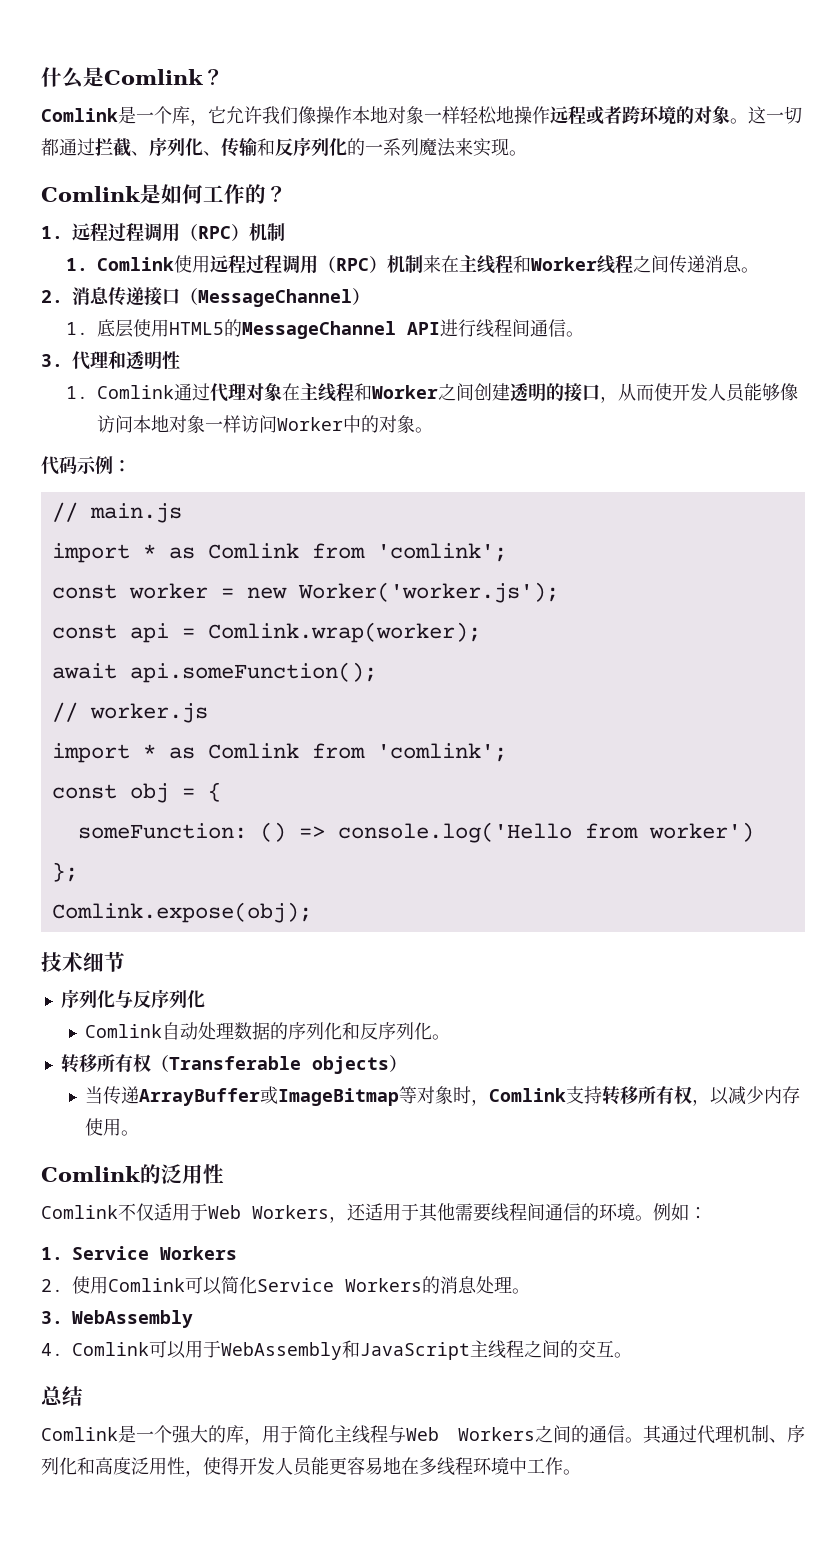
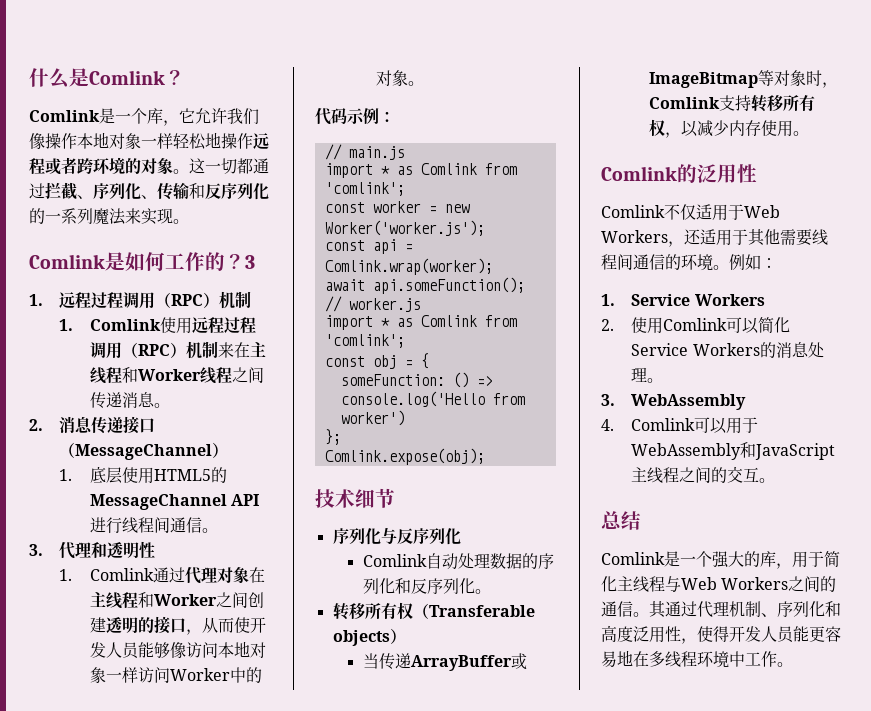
+ 3

